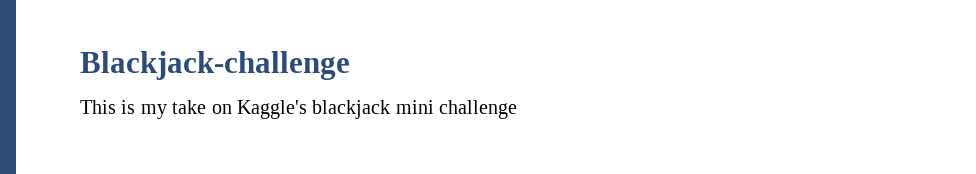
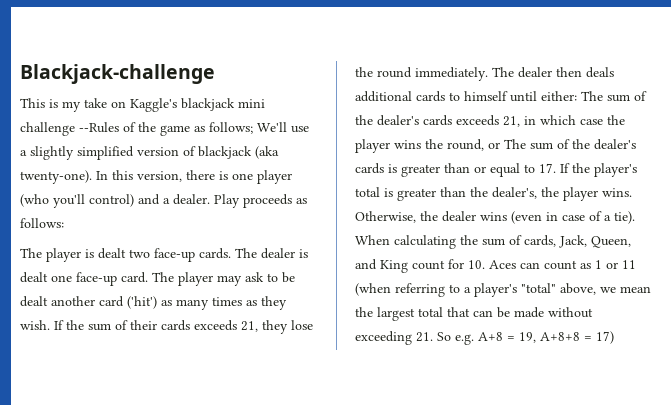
- This is my take on Kaggle's blackjack mini challenge
+ This is my take on Kaggle's blackjack mini challenge --Rules of the game as follows; We'll use a slightly simplified version of blackjack (aka twenty-one). In this version, there is one player (who you'll control) and a dealer. Play proceeds as follows:
+ The player is dealt two face-up cards. The dealer is dealt one face-up card. The player may ask to be dealt another card ('hit') as many times as they wish. If the sum of their cards exceeds 21, they lose the round immediately. The dealer then deals additional cards to himself until either: The sum of the dealer's cards exceeds 21, in which case the player wins the round, or The sum of the dealer's cards is greater than or equal to 17. If the player's total is greater than the dealer's, the player wins. Otherwise, the dealer wins (even in case of a tie). When calculating the sum of cards, Jack, Queen, and King count for 10. Aces can count as 1 or 11 (when referring to a player's "total" above, we mean the largest total that can be made without exceeding 21. So e.g. A+8 = 19, A+8+8 = 17)

